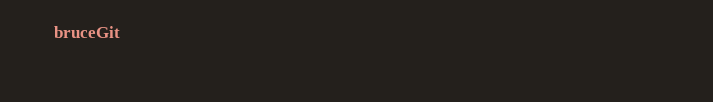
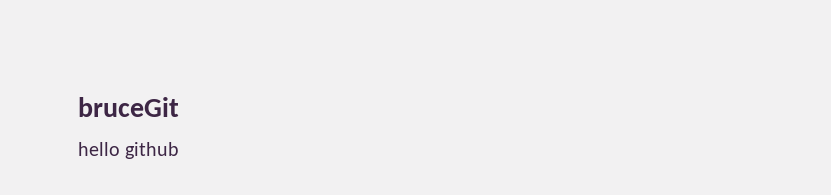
+ hello github

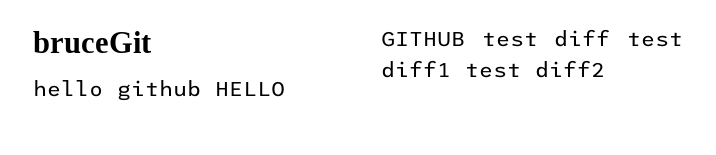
- hello github
+ hello github HELLO GITHUB test diff test diff1 test diff2

